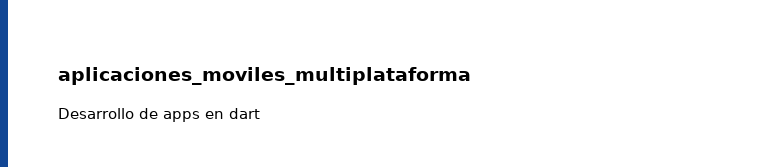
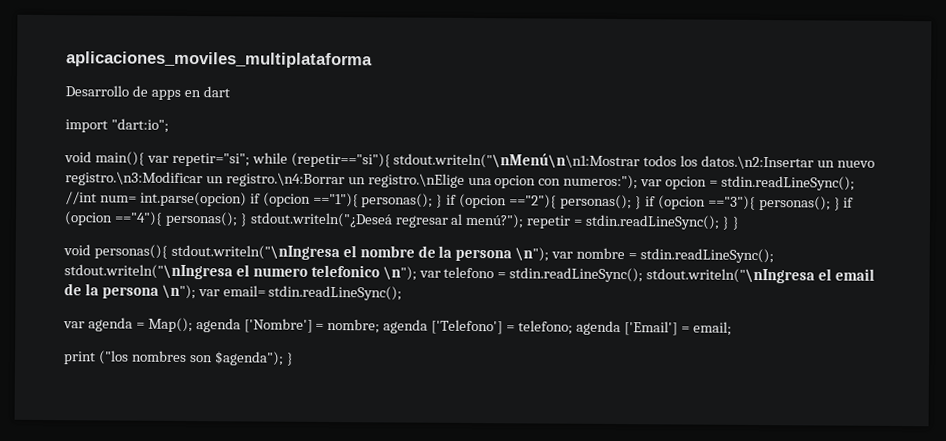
+ import "dart:io";
+ void main(){ var repetir="si"; while (repetir=="si"){ stdout.writeln("\nMenú\n\n1:Mostrar todos los datos.\n2:Insertar un nuevo registro.\n3:Modificar un registro.\n4:Borrar un registro.\nElige una opcion con numeros:"); var opcion = stdin.readLineSync(); //int num= int.parse(opcion) if (opcion =="1"){ personas(); } if (opcion =="2"){ personas(); } if (opcion =="3"){ personas(); } if (opcion =="4"){ personas(); } stdout.writeln("¿Deseá regresar al menú?"); repetir = stdin.readLineSync(); } }
+ void personas(){ stdout.writeln("\nIngresa el nombre de la persona \n"); var nombre = stdin.readLineSync(); stdout.writeln("\nIngresa el numero telefonico \n"); var telefono = stdin.readLineSync(); stdout.writeln("\nIngresa el email de la persona \n"); var email= stdin.readLineSync();
+ var agenda = Map(); agenda ['Nombre'] = nombre; agenda ['Telefono'] = telefono; agenda ['Email'] = email;
+ print ("los nombres son $agenda"); }

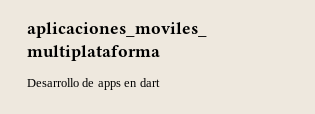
- import "dart:io";
- void main(){ var repetir="si"; while (repetir=="si"){ stdout.writeln("\nMenú\n\n1:Mostrar todos los datos.\n2:Insertar un nuevo registro.\n3:Modificar un registro.\n4:Borrar un registro.\nElige una opcion con numeros:"); var opcion = stdin.readLineSync(); //int num= int.parse(opcion) if (opcion =="1"){ personas(); } if (opcion =="2"){ personas(); } if (opcion =="3"){ personas(); } if (opcion =="4"){ personas(); } stdout.writeln("¿Deseá regresar al menú?"); repetir = stdin.readLineSync(); } }
- void personas(){ stdout.writeln("\nIngresa el nombre de la persona \n"); var nombre = stdin.readLineSync(); stdout.writeln("\nIngresa el numero telefonico \n"); var telefono = stdin.readLineSync(); stdout.writeln("\nIngresa el email de la persona \n"); var email= stdin.readLineSync();
- var agenda = Map(); agenda ['Nombre'] = nombre; agenda ['Telefono'] = telefono; agenda ['Email'] = email;
- print ("los nombres son $agenda"); }

